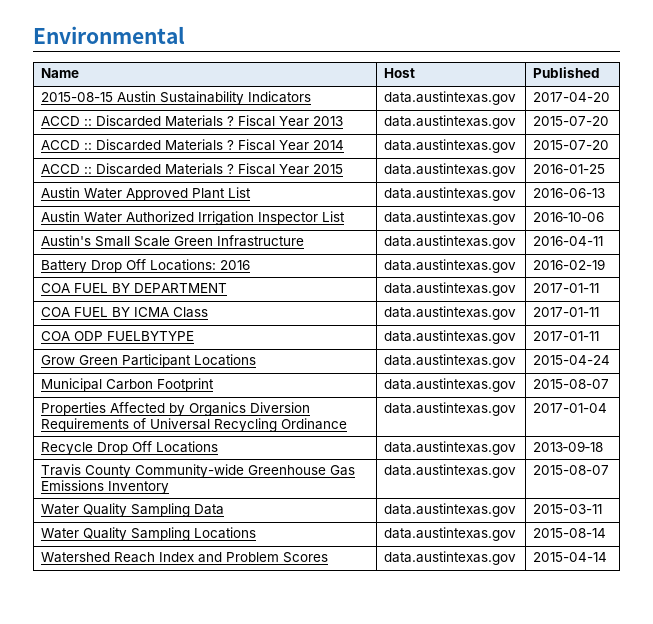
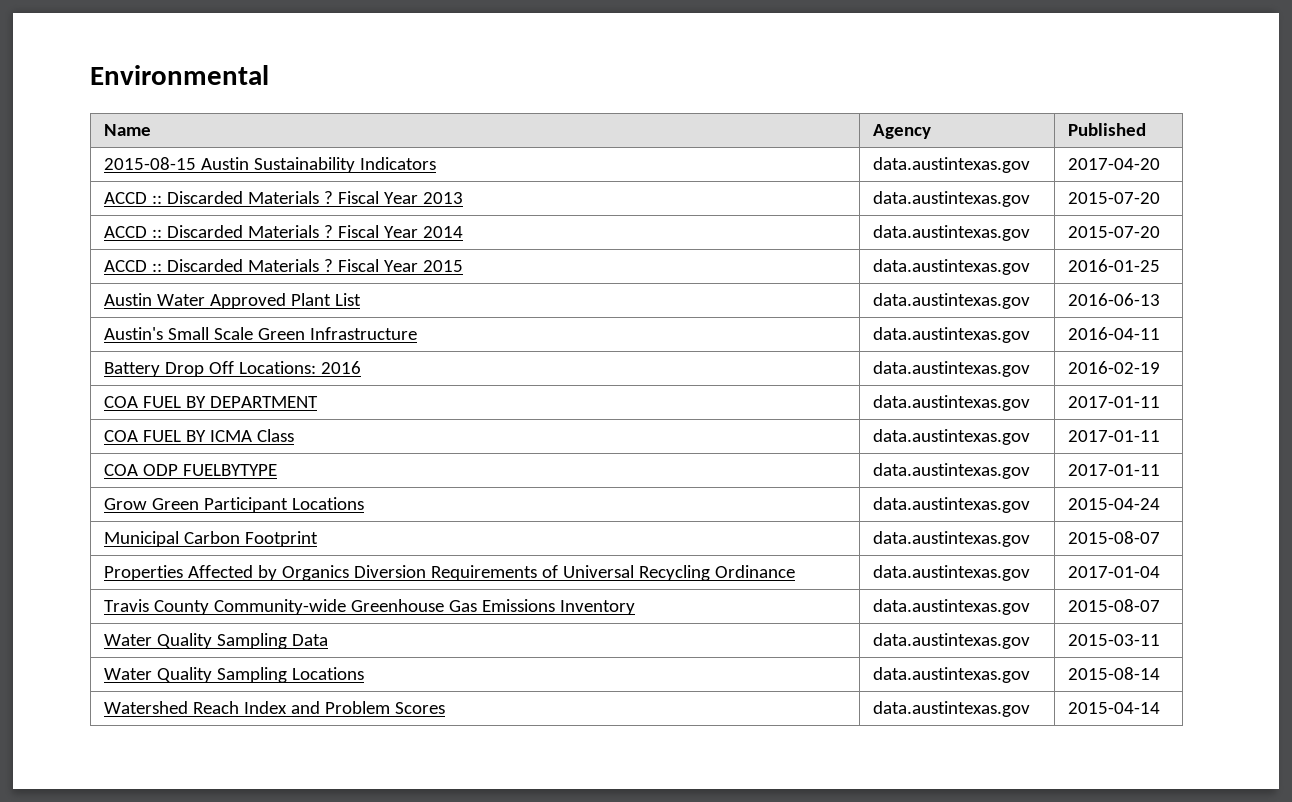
- Name | Host | Published
+ Name | Agency | Published
- Austin Water Authorized Irrigation Inspector List | data.austintexas.gov | 2016‑10‑06
- Recycle Drop Off Locations | data.austintexas.gov | 2013‑09‑18

